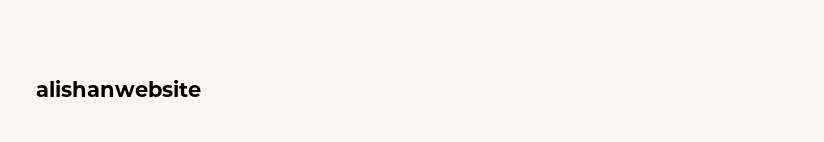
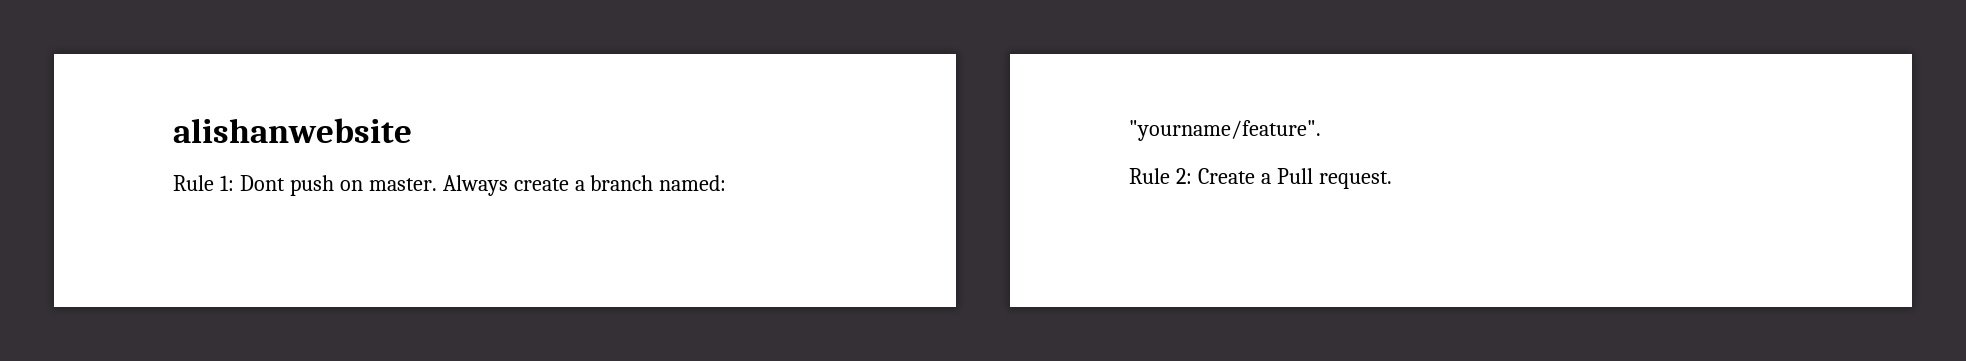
+ Rule 1: Dont push on master. Always create a branch named: "yourname/feature".
+ Rule 2: Create a Pull request.

